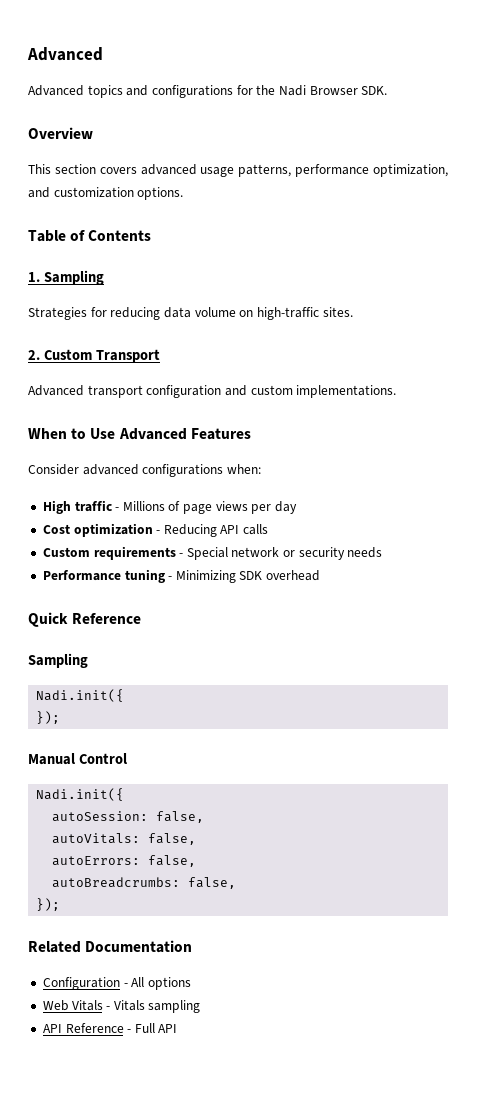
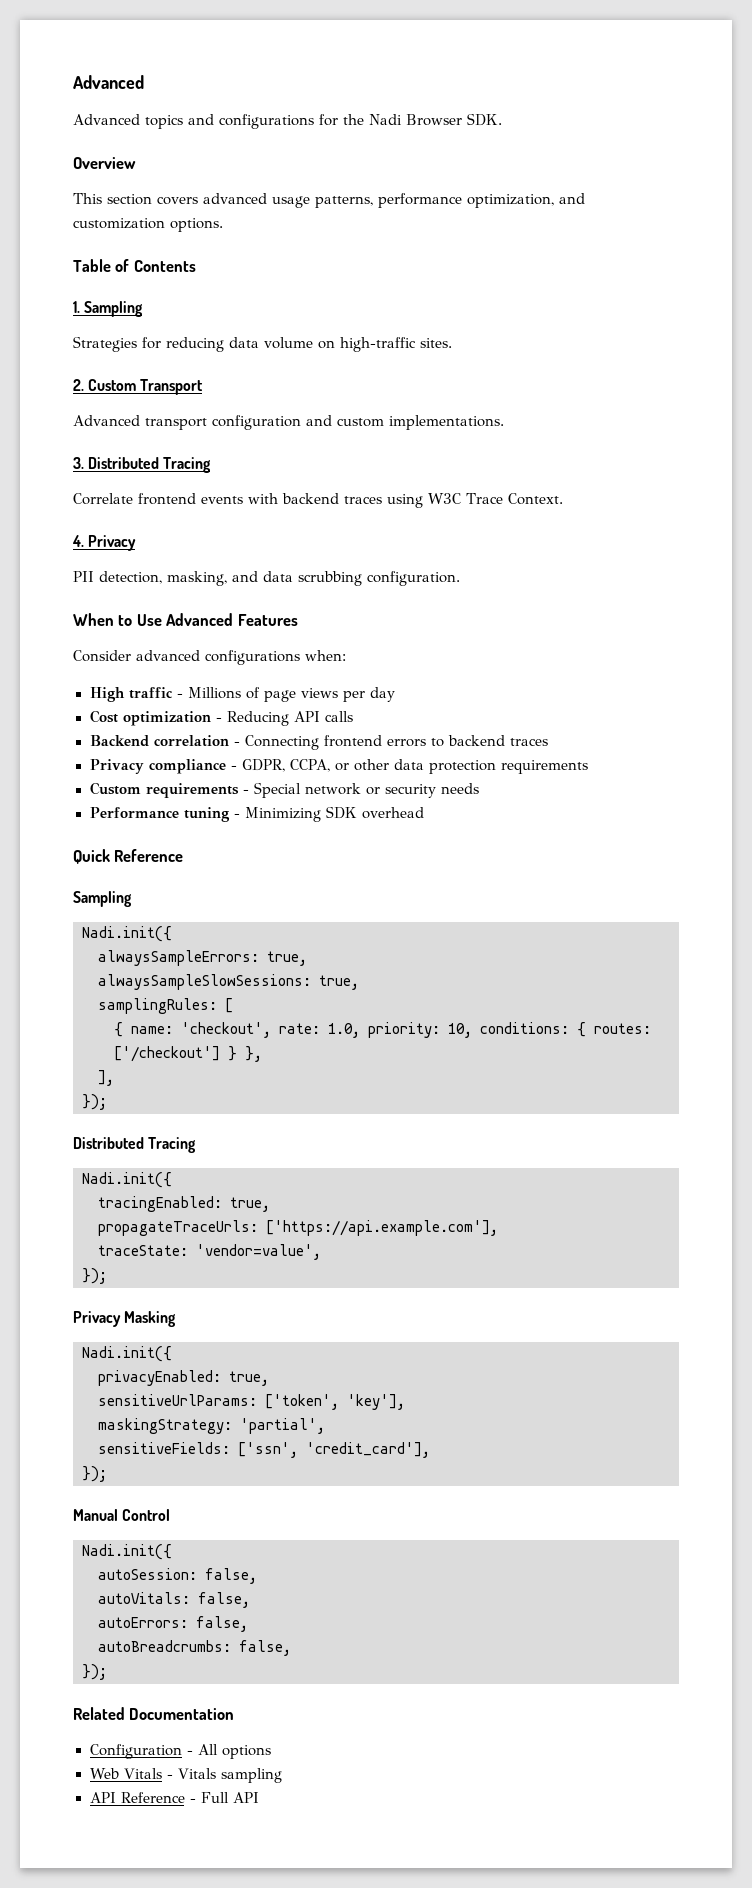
+ 3. Distributed Tracing
+ Correlate frontend events with backend traces using W3C Trace Context.
+ 4. Privacy
+ PII detection, masking, and data scrubbing configuration.
+ Backend correlation - Connecting frontend errors to backend traces
+ Privacy compliance - GDPR, CCPA, or other data protection requirements
+ alwaysSampleErrors: true,
+ alwaysSampleSlowSessions: true,
+ samplingRules: [
+ { name: 'checkout', rate: 1.0, priority: 10, conditions: { routes: ['/checkout'] } },
+ ],
+ });
+ Distributed Tracing
+ Nadi.init({
+ tracingEnabled: true,
+ propagateTraceUrls: ['https://api.example.com'],
+ traceState: 'vendor=value',
+ });
+ Privacy Masking
+ Nadi.init({
+ privacyEnabled: true,
+ sensitiveUrlParams: ['token', 'key'],
+ maskingStrategy: 'partial',
+ sensitiveFields: ['ssn', 'credit_card'],

